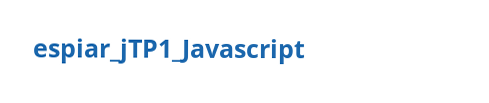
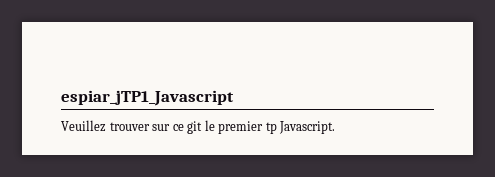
+ Veuillez trouver sur ce git le premier tp Javascript.

